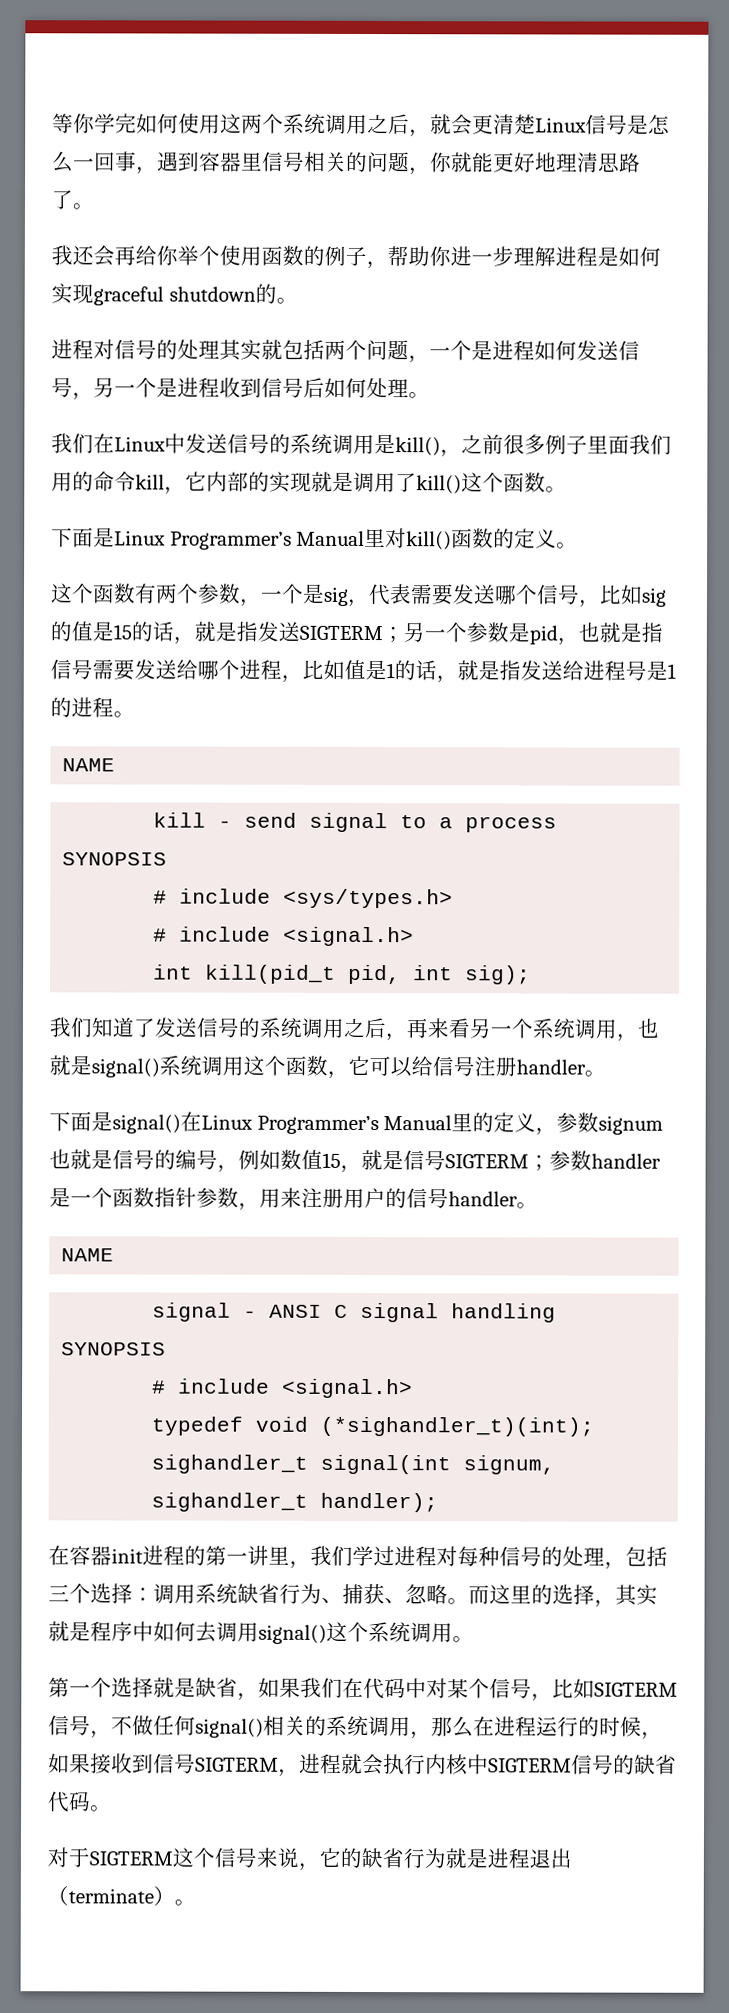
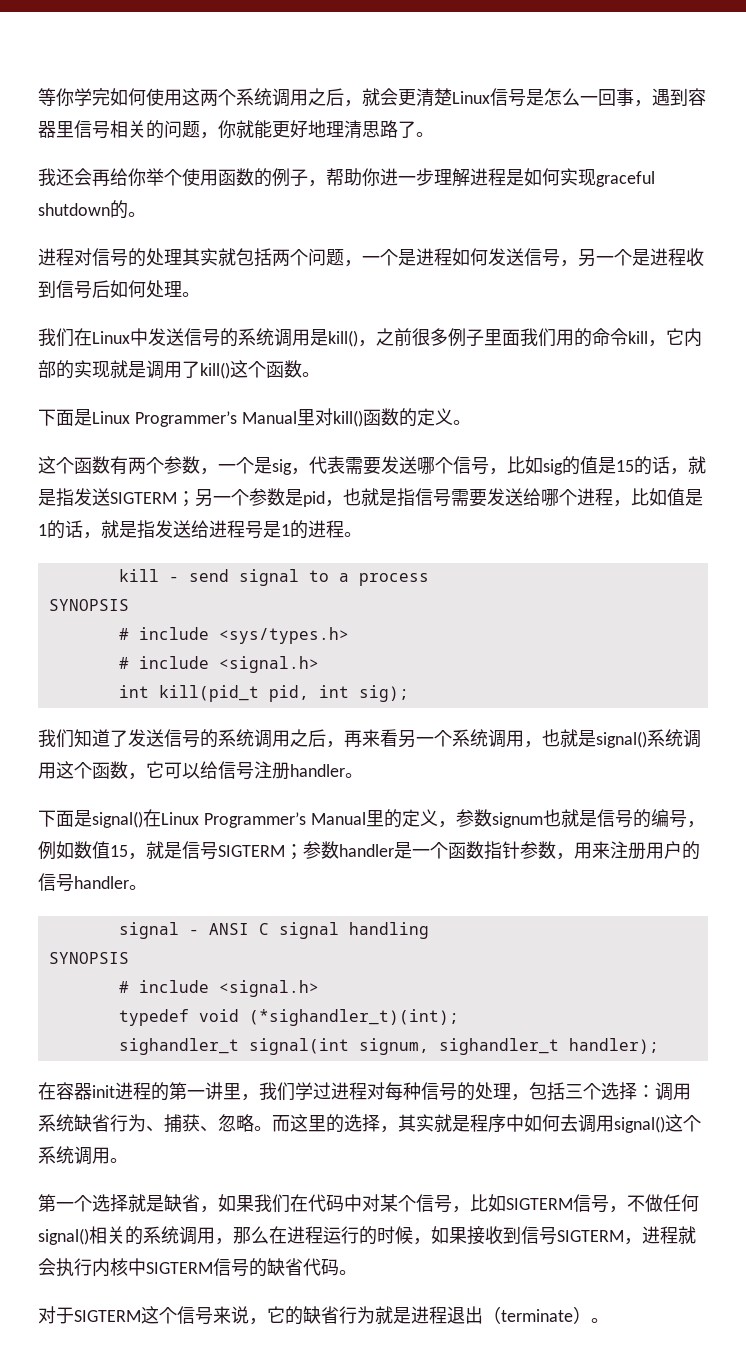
  这个函数有两个参数，一个是sig，代表需要发送哪个信号，比如sig的值是15的话，就是指发送SIGTERM；另一个参数是pid，也就是指信号需要发送给哪个进程，比如值是1的话，就是指发送给进程号是1的进程。
- NAME
  下面是signal()在Linux Programmer’s Manual里的定义，参数signum也就是信号的编号，例如数值15，就是信号SIGTERM；参数handler是一个函数指针参数，用来注册用户的信号handler。
- NAME

